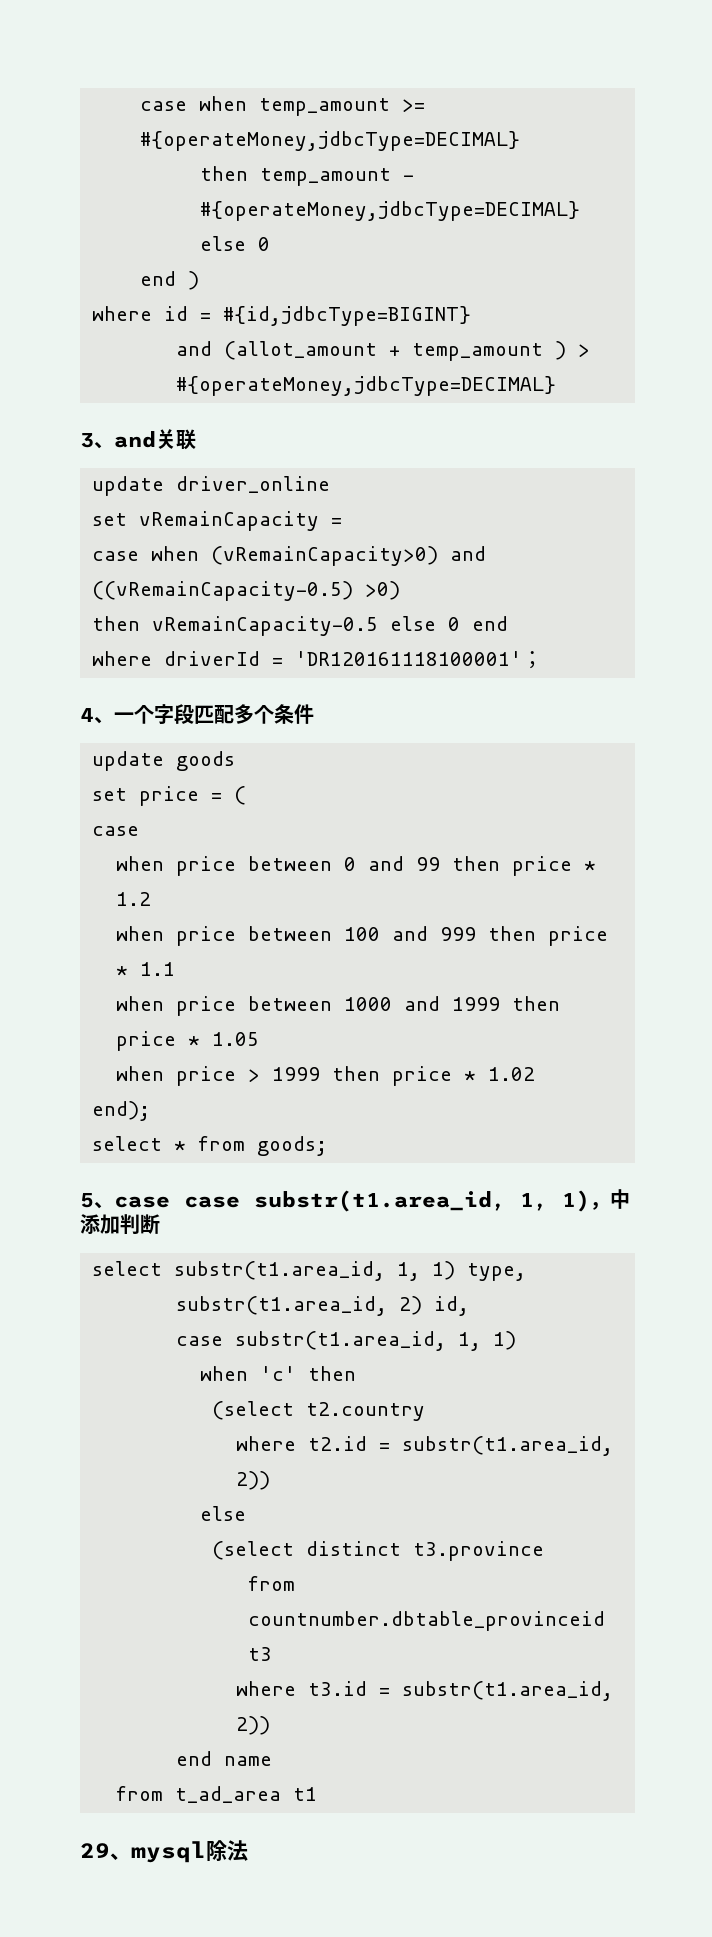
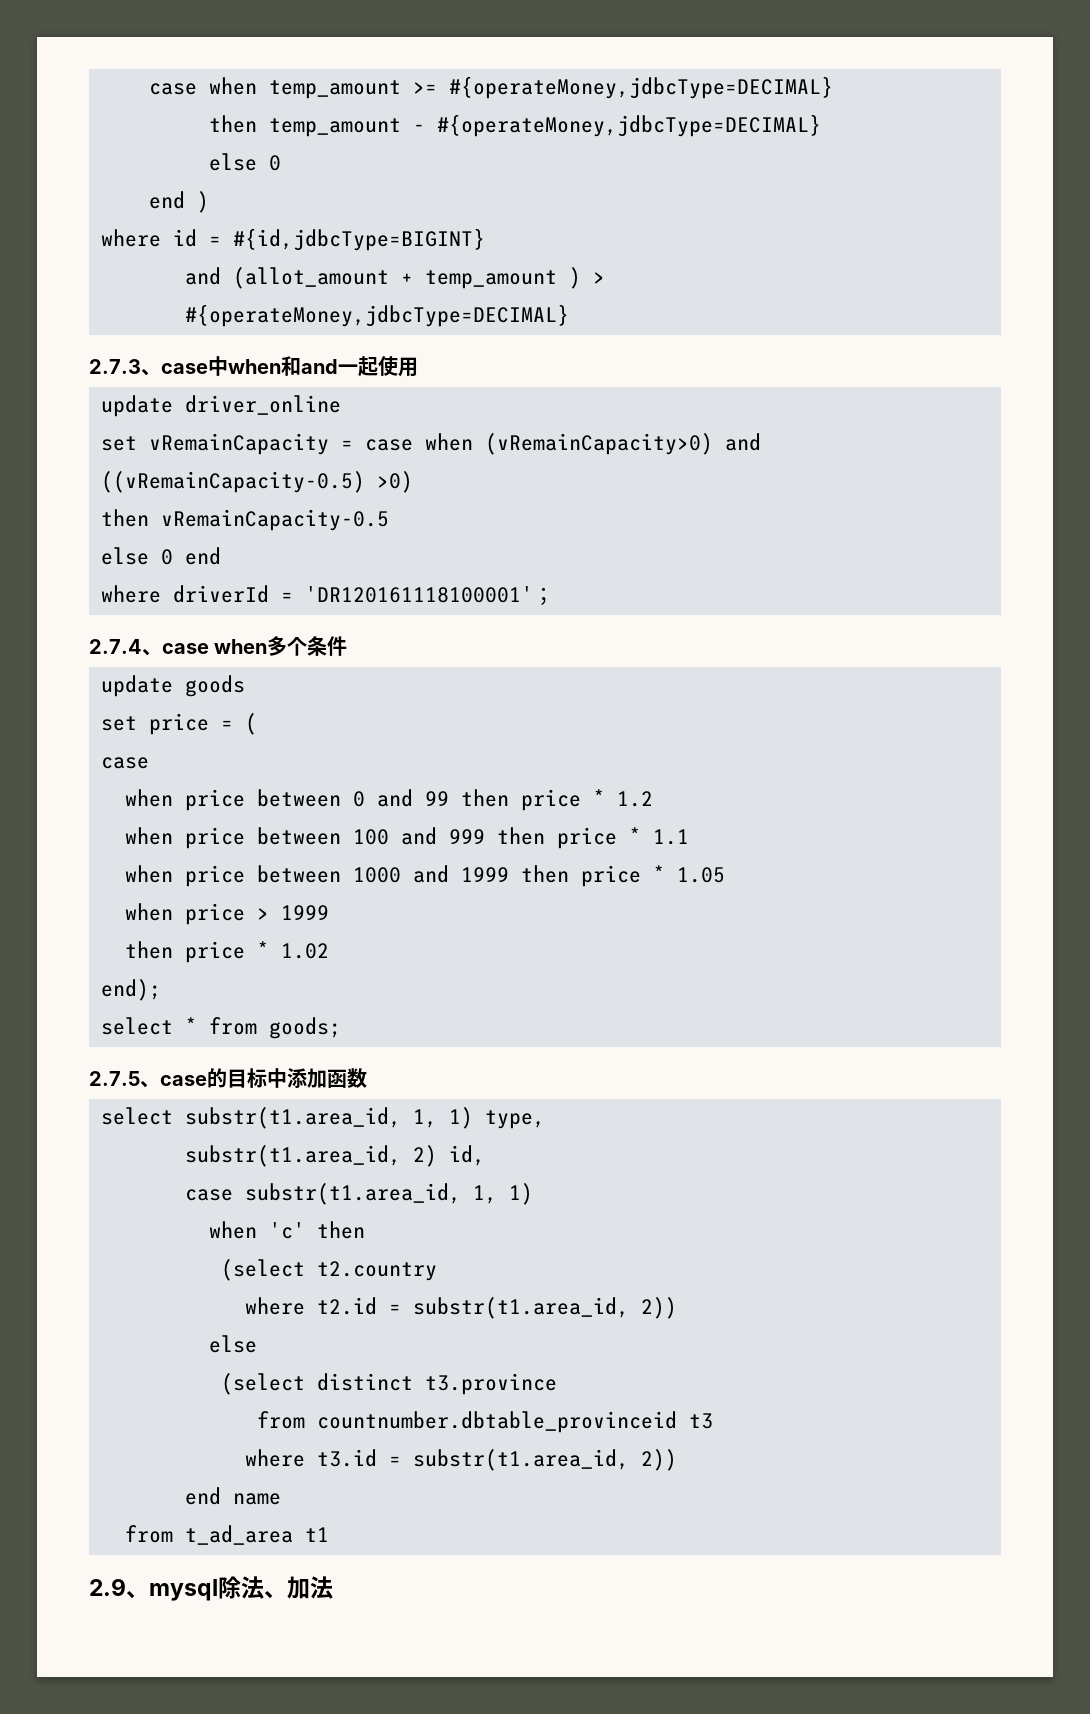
- 3、and关联
+ 2.7.3、case中when和and一起使用
- set vRemainCapacity =
- case when (vRemainCapacity>0) and ((vRemainCapacity-0.5) >0)
+ set vRemainCapacity = case when (vRemainCapacity>0) and ((vRemainCapacity-0.5) >0)
- then vRemainCapacity-0.5 else 0 end
+ then vRemainCapacity-0.5
+ else 0 end
- 4、一个字段匹配多个条件
+ 2.7.4、case when多个条件
- when price > 1999 then price * 1.02
+ when price > 1999
+ then price * 1.02
- 5、case case substr(t1.area_id, 1, 1)，中添加判断
+ 2.7.5、case的目标中添加函数
- 29、mysql除法
+ 2.9、mysql除法、加法

